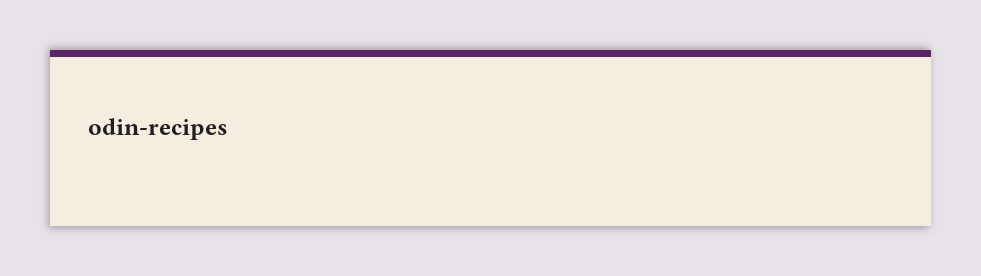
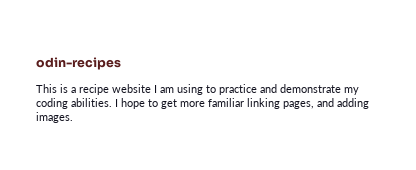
+ This is a recipe website I am using to practice and demonstrate my coding abilities. I hope to get more familiar linking pages, and adding images.

